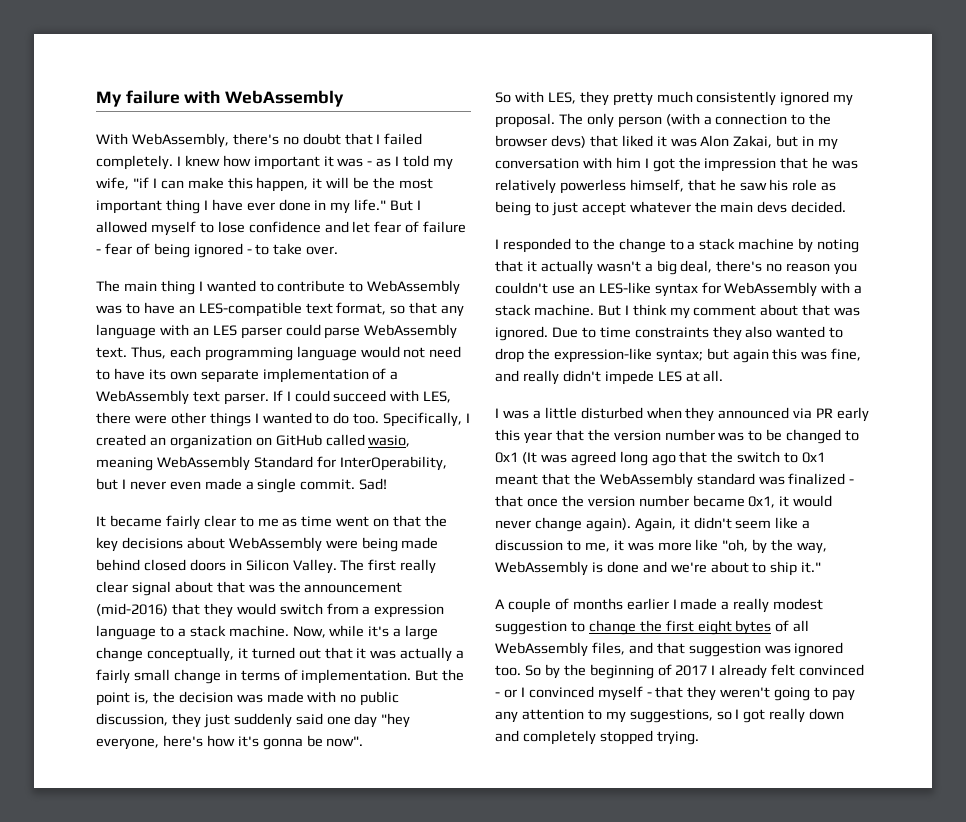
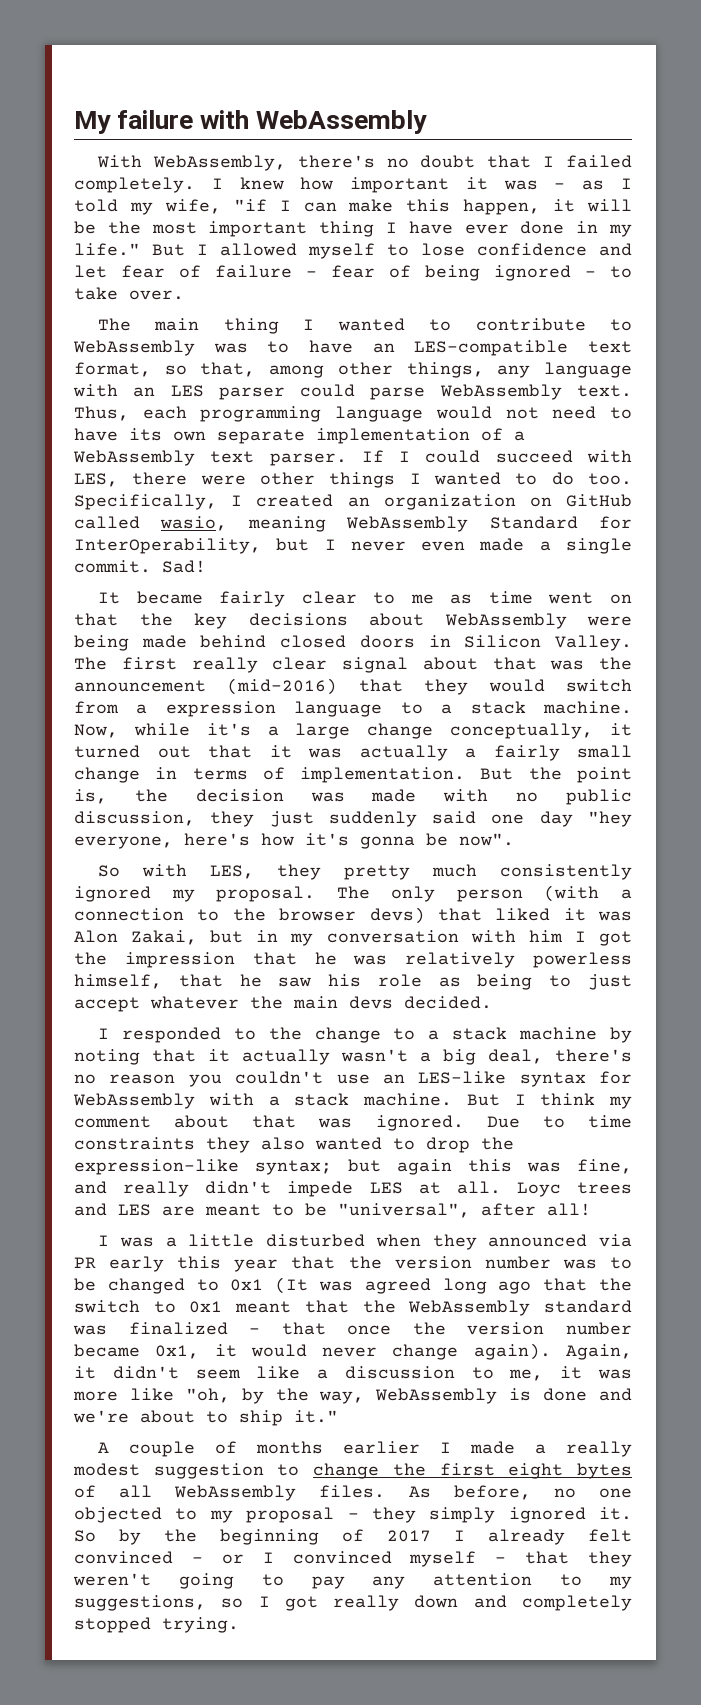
- The main thing I wanted to contribute to WebAssembly was to have an LES-compatible text format, so that any language with an LES parser could parse WebAssembly text.
+ The main thing I wanted to contribute to WebAssembly was to have an LES-compatible text format, so that, among other things, any language with an LES parser could parse WebAssembly text.
+ Loyc trees and LES are meant to be "universal", after all!
- A couple of months earlier I made a really modest suggestion to change the first eight bytes of all WebAssembly files, and that suggestion was ignored too.
+ A couple of months earlier I made a really modest suggestion to change the first eight bytes of all WebAssembly files. As before, no one objected to my proposal - they simply ignored it.

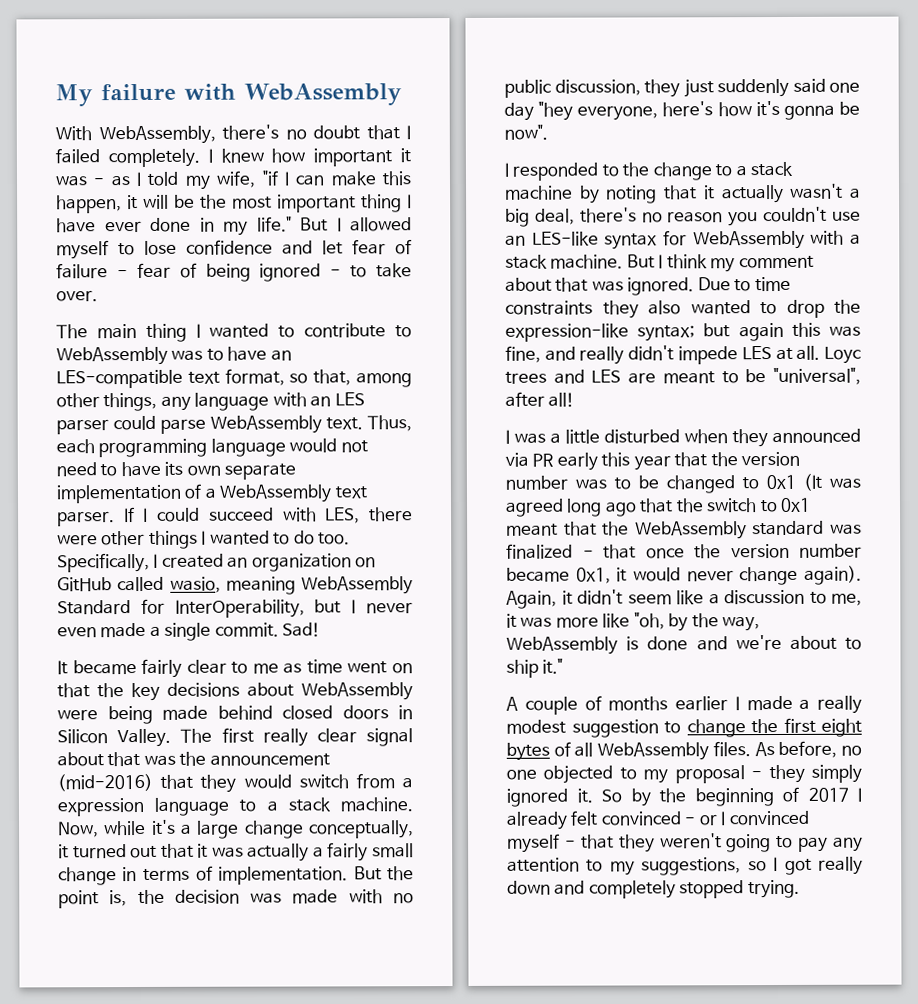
- So with LES, they pretty much consistently ignored my proposal. The only person (with a connection to the browser devs) that liked it was Alon Zakai, but in my conversation with him I got the impression that he was relatively powerless himself, that he saw his role as being to just accept whatever the main devs decided.

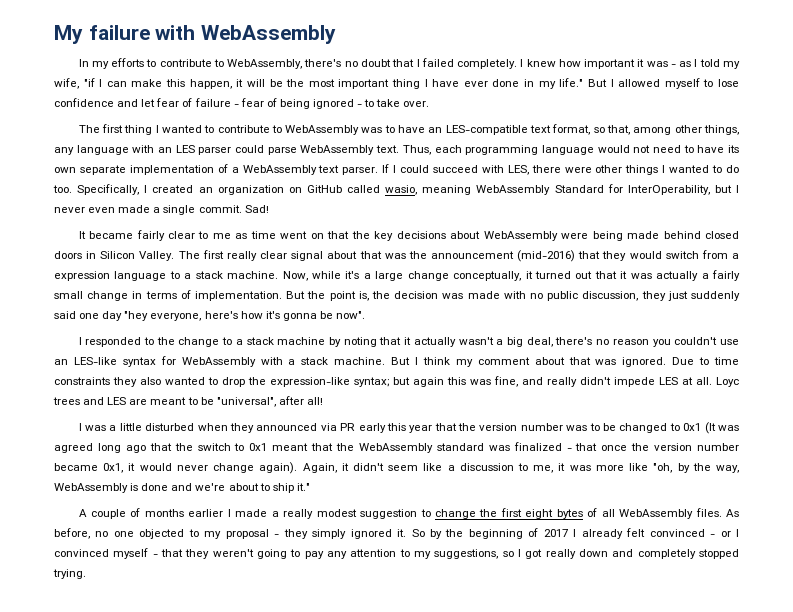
- With WebAssembly, there's no doubt that I failed completely.
+ In my efforts to contribute to WebAssembly, there's no doubt that I failed completely.
- The main thing I wanted to contribute to WebAssembly was to have an LES-compatible text format, so that, among other things, any language with an LES parser could parse WebAssembly text.
+ The first thing I wanted to contribute to WebAssembly was to have an LES-compatible text format, so that, among other things, any language with an LES parser could parse WebAssembly text.

